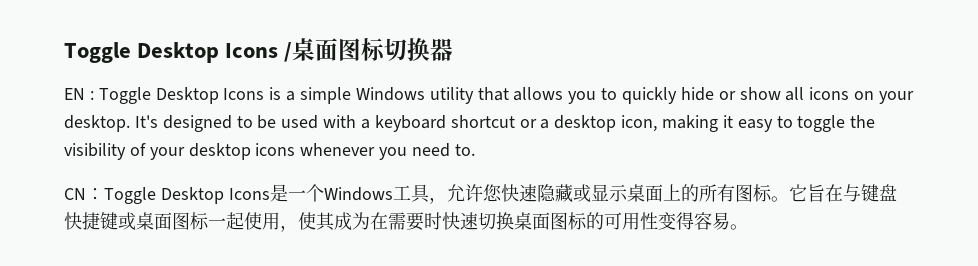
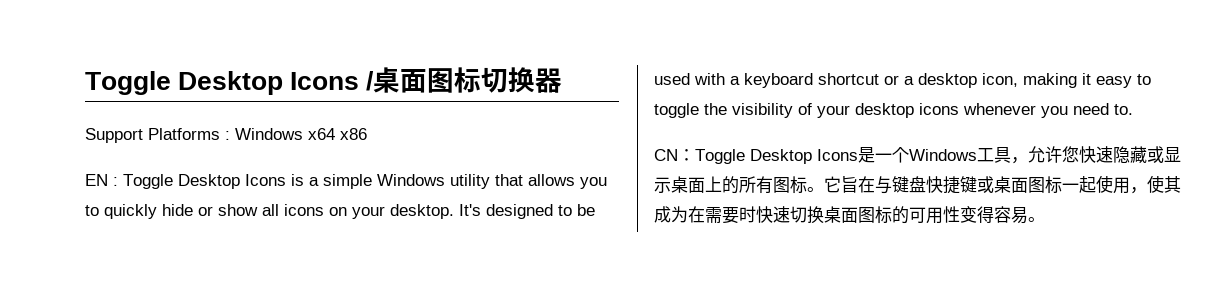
+ Support Platforms : Windows x64 x86

